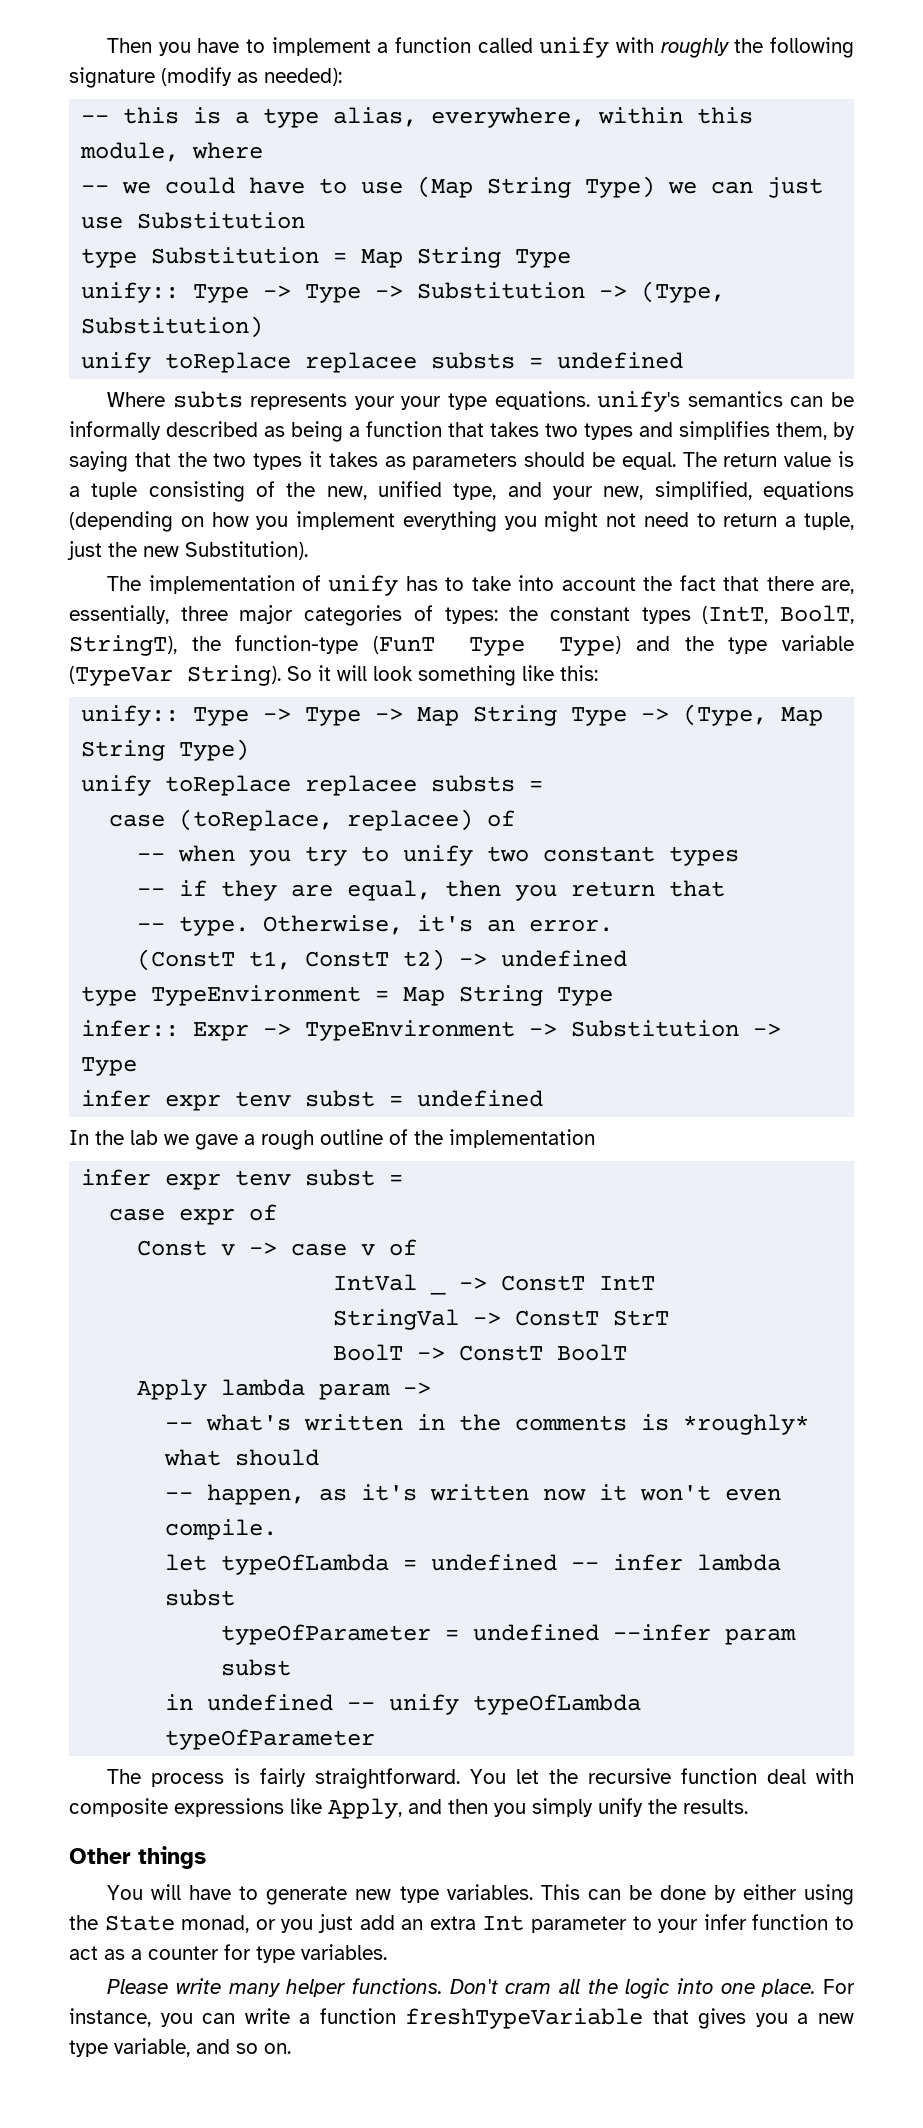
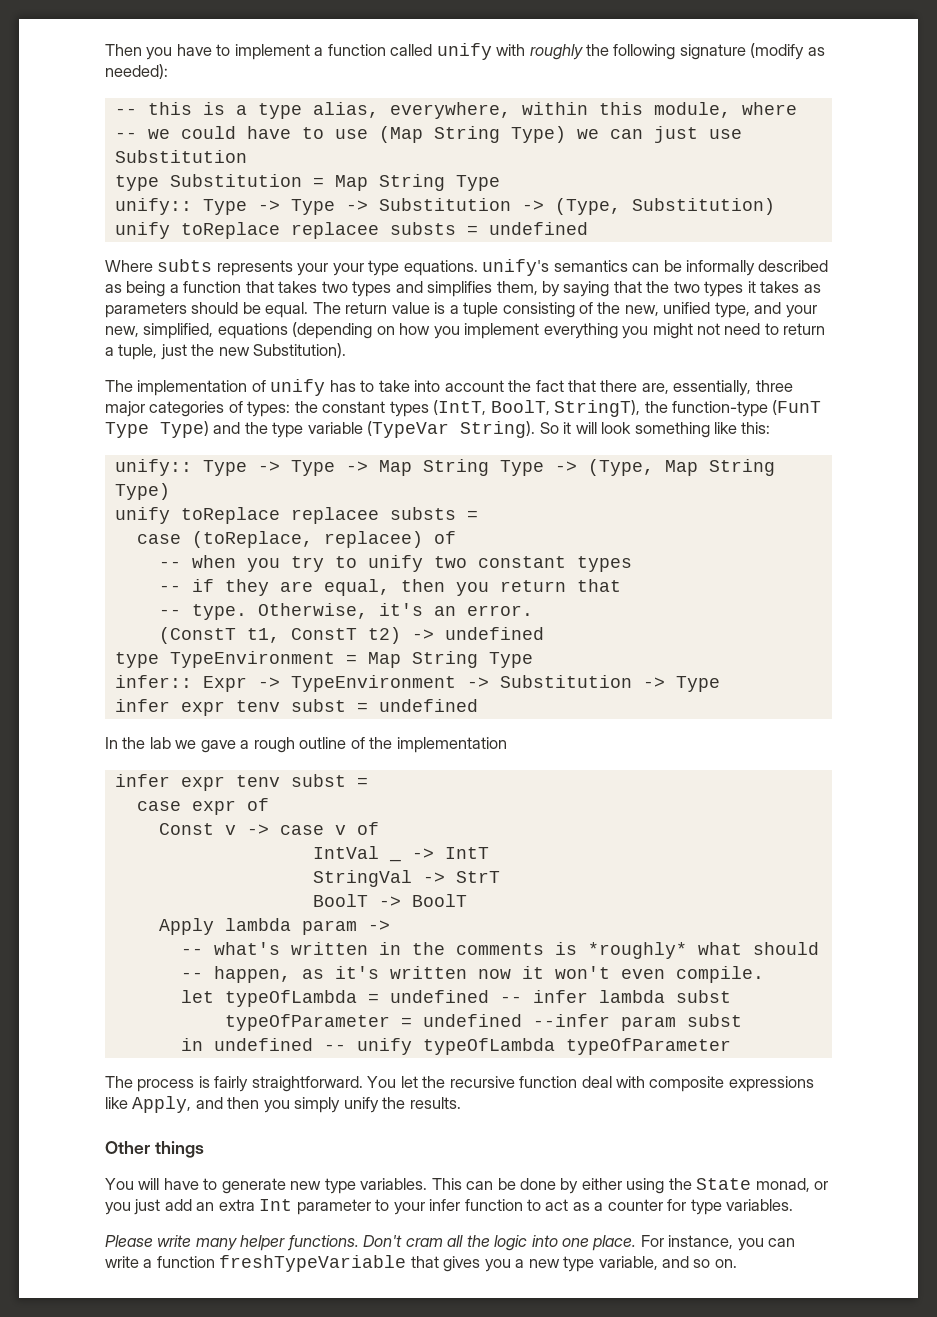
- IntVal _ -> ConstT IntT
+ IntVal _ -> IntT
- StringVal -> ConstT StrT
+ StringVal -> StrT
- BoolT -> ConstT BoolT
+ BoolT -> BoolT

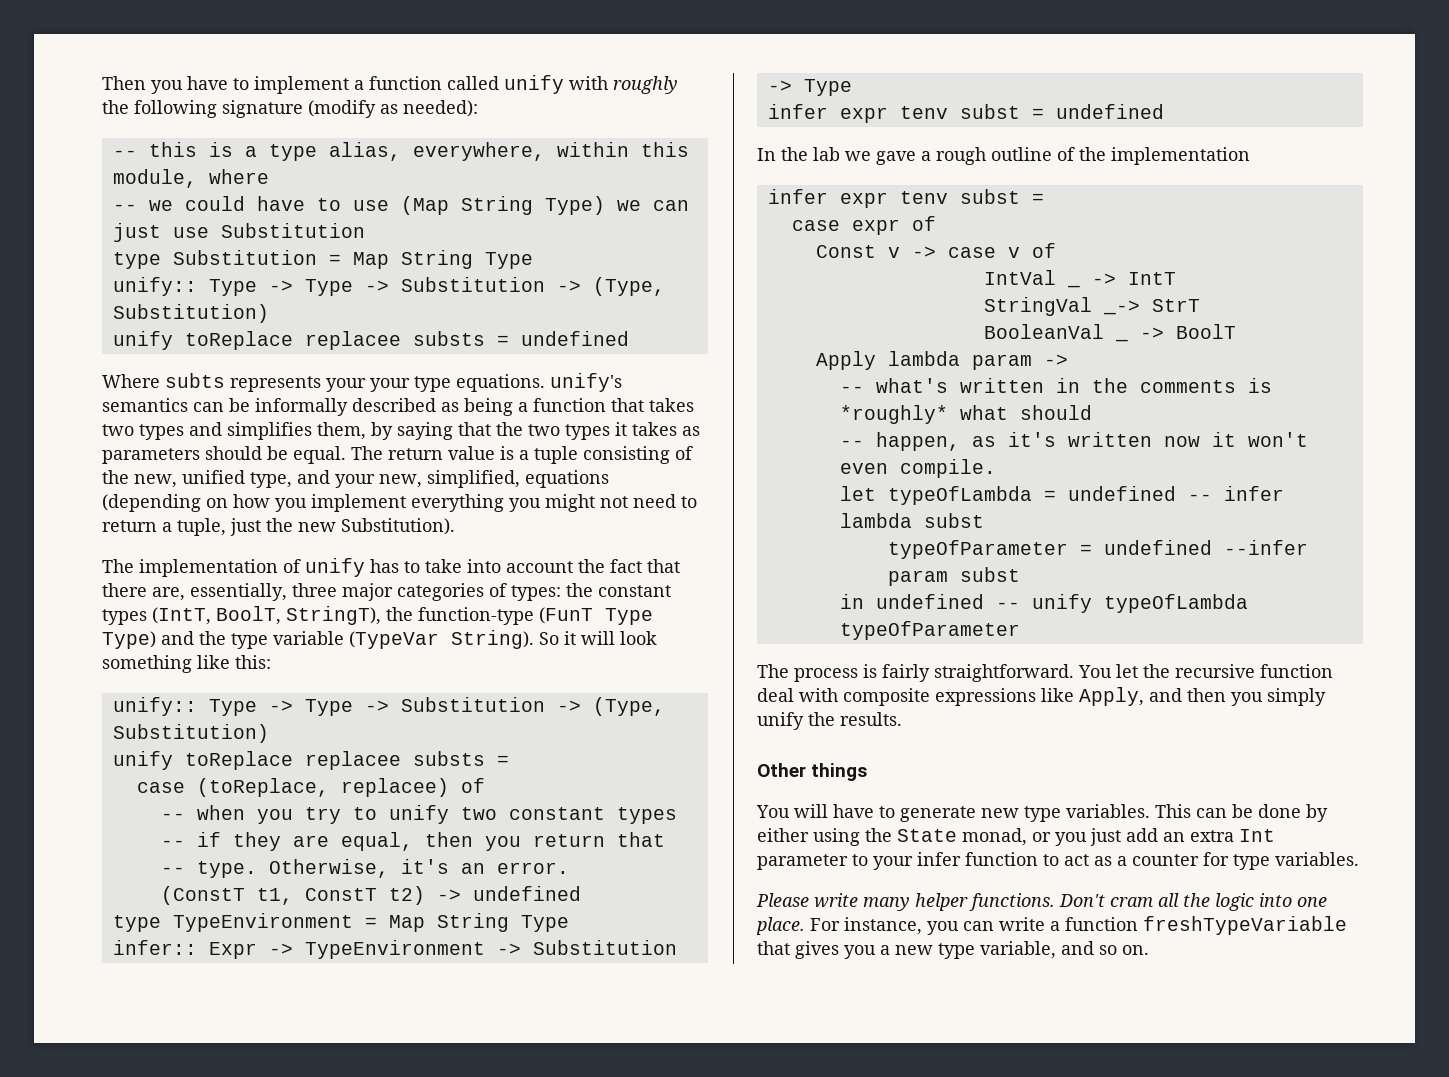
  So it will look something like this:
- unify:: Type -> Type -> Map String Type -> (Type, Map String Type)
+ unify:: Type -> Type -> Substitution -> (Type, Substitution)
- StringVal -> StrT
+ StringVal _-> StrT
- BoolT -> BoolT
+ BooleanVal _ -> BoolT

